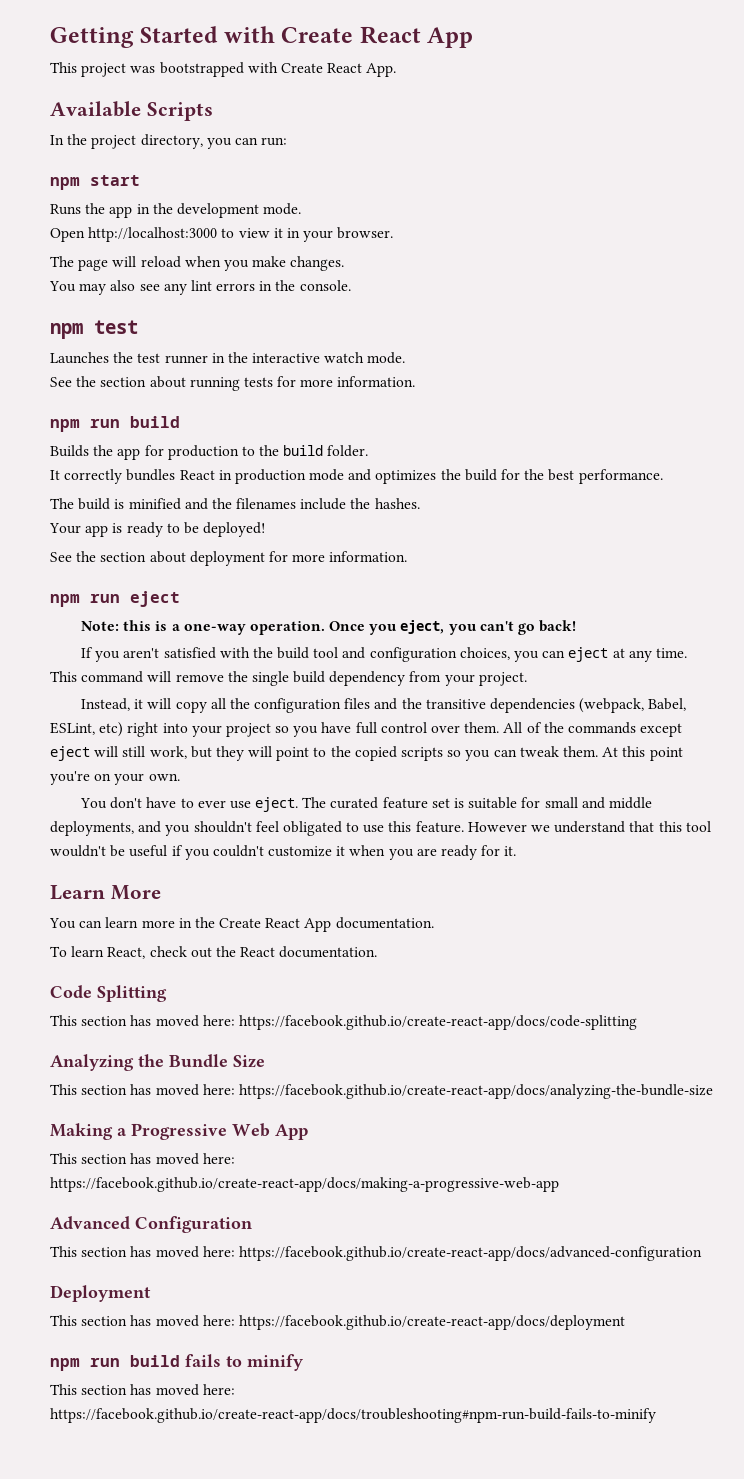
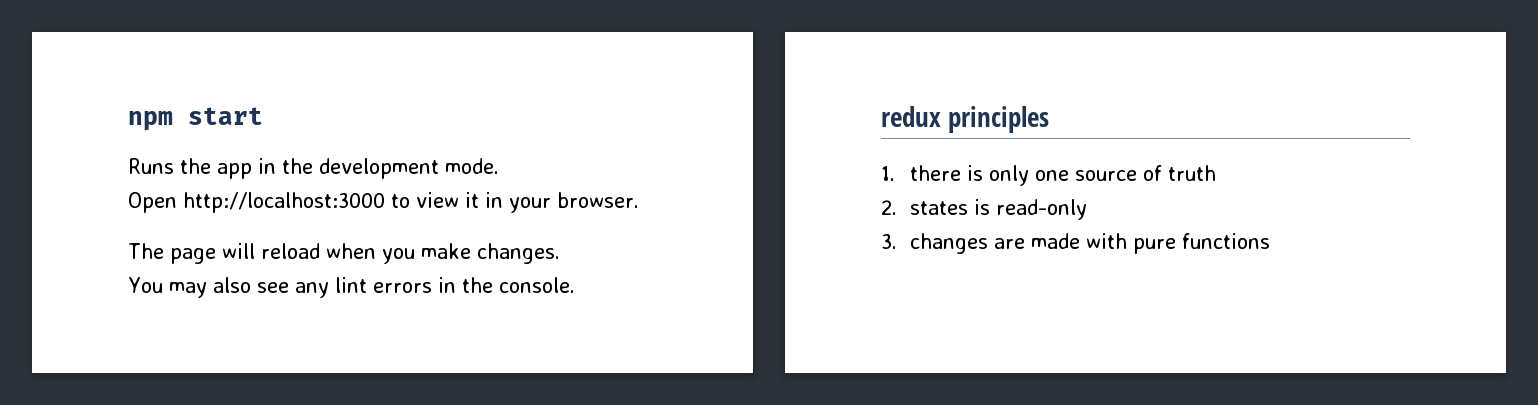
- Getting Started with Create React App
- This project was bootstrapped with Create React App.
- Available Scripts
- In the project directory, you can run:
- npm test
- Launches the test runner in the interactive watch mode.
- See the section about running tests for more information.
- npm run build
- Builds the app for production to the build folder.
- It correctly bundles React in production mode and optimizes the build for the best performance.
- The build is minified and the filenames include the hashes.
- Your app is ready to be deployed!
- See the section about deployment for more information.
- npm run eject
- Note: this is a one-way operation. Once you eject, you can't go back!
- If you aren't satisfied with the build tool and configuration choices, you can eject at any time. This command will remove the single build dependency from your project.
- Instead, it will copy all the configuration files and the transitive dependencies (webpack, Babel, ESLint, etc) right into your project so you have full control over them. All of the commands except eject will still work, but they will point to the copied scripts so you can tweak them. At this point you're on your own.
- You don't have to ever use eject. The curated feature set is suitable for small and middle deployments, and you shouldn't feel obligated to use this feature. However we understand that this tool wouldn't be useful if you couldn't customize it when you are ready for it.
- Learn More
- You can learn more in the Create React App documentation.
- To learn React, check out the React documentation.
- Code Splitting
- This section has moved here: https://facebook.github.io/create-react-app/docs/code-splitting
- Analyzing the Bundle Size
- This section has moved here: https://facebook.github.io/create-react-app/docs/analyzing-the-bundle-size
- Making a Progressive Web App
- This section has moved here: https://facebook.github.io/create-react-app/docs/making-a-progressive-web-app
- Advanced Configuration
- This section has moved here: https://facebook.github.io/create-react-app/docs/advanced-configuration
- Deployment
- This section has moved here: https://facebook.github.io/create-react-app/docs/deployment
- npm run build fails to minify
- This section has moved here: https://facebook.github.io/create-react-app/docs/troubleshooting#npm-run-build-fails-to-minify
+ redux principles
+ 1. there is only one source of truth
+ 2. states is read-only
+ 3. changes are made with pure functions

